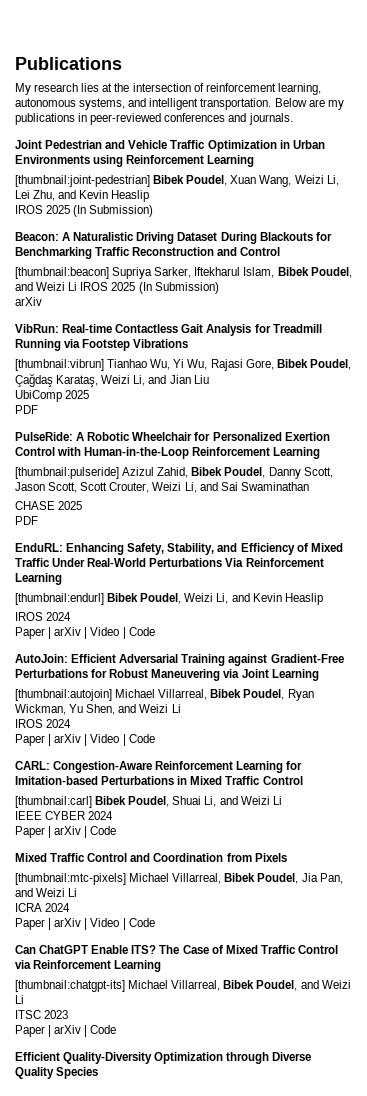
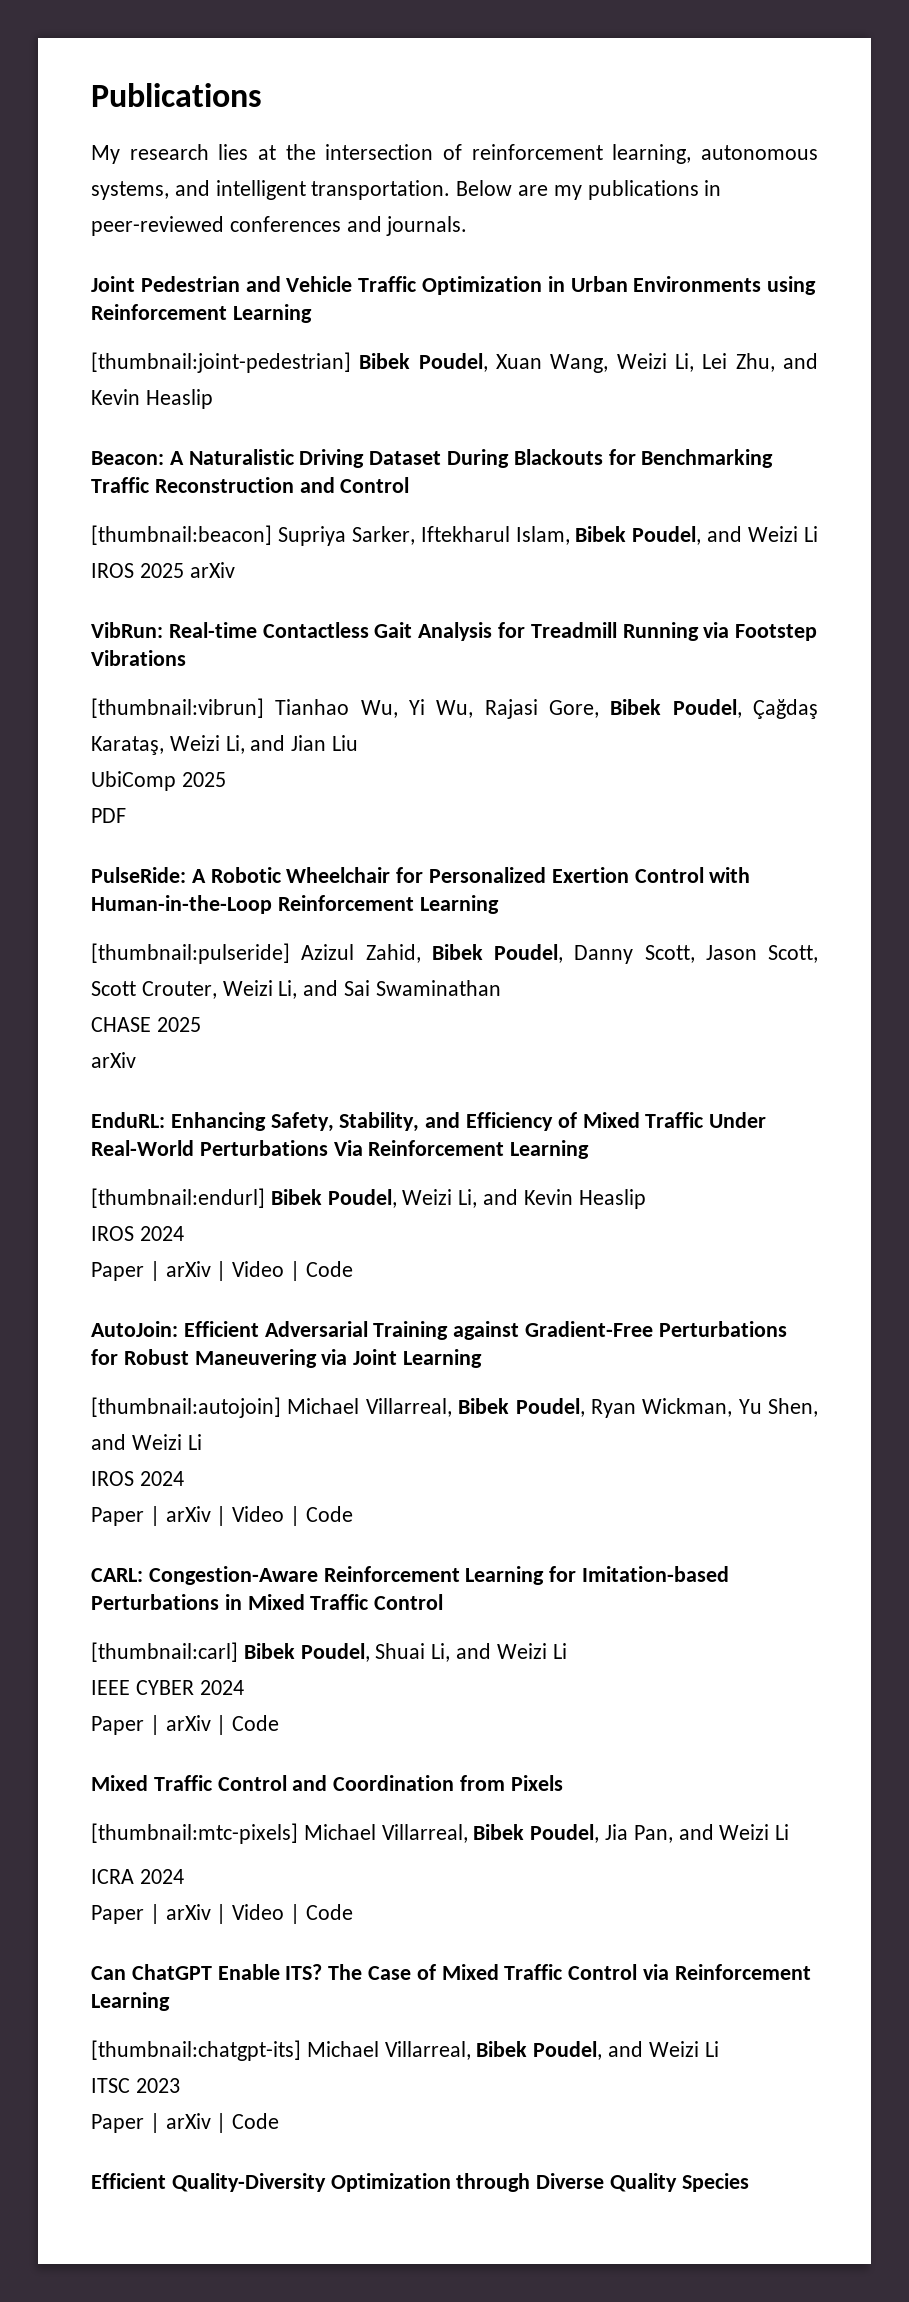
  [thumbnail:joint-pedestrian] Bibek Poudel, Xuan Wang, Weizi Li, Lei Zhu, and Kevin Heaslip
- IROS 2025 (In Submission)
- [thumbnail:beacon] Supriya Sarker, Iftekharul Islam, Bibek Poudel, and Weizi Li IROS 2025 (In Submission)
- arXiv
+ [thumbnail:beacon] Supriya Sarker, Iftekharul Islam, Bibek Poudel, and Weizi Li IROS 2025 arXiv
  CHASE 2025
- PDF
+ arXiv

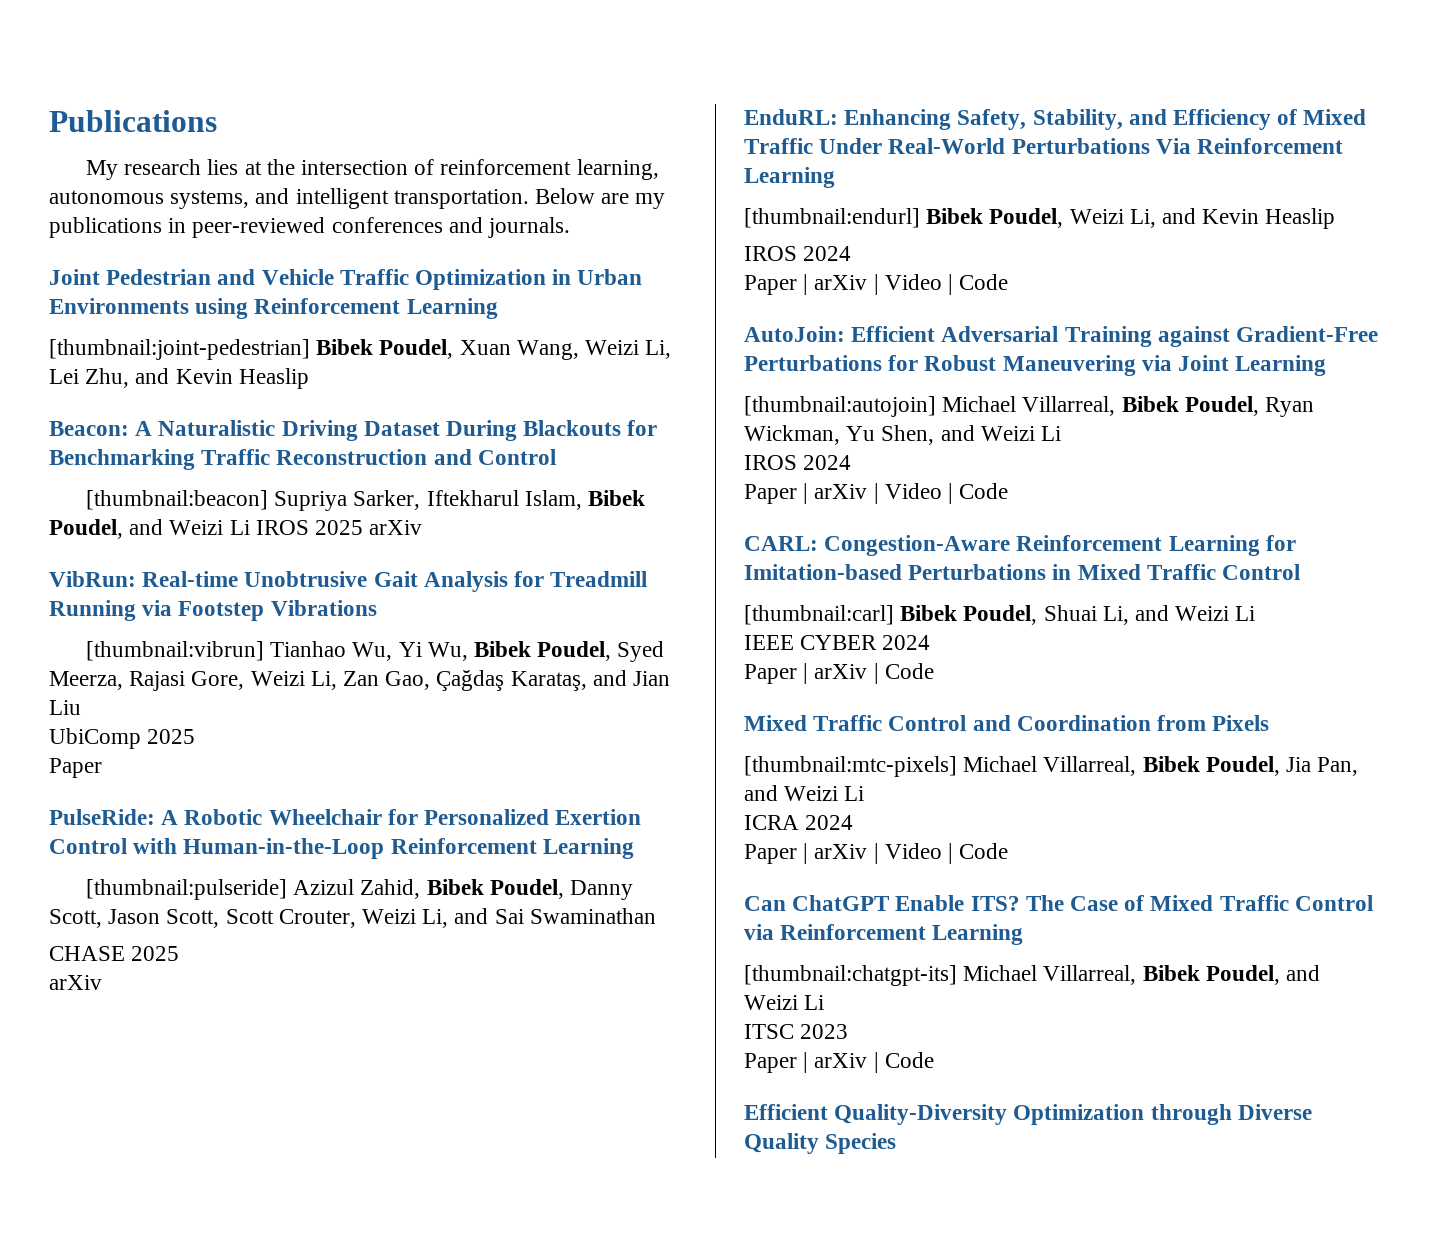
- VibRun: Real-time Contactless Gait Analysis for Treadmill Running via Footstep Vibrations
+ VibRun: Real-time Unobtrusive Gait Analysis for Treadmill Running via Footstep Vibrations
- [thumbnail:vibrun] Tianhao Wu, Yi Wu, Rajasi Gore, Bibek Poudel, Çağdaş Karataş, Weizi Li, and Jian Liu
+ [thumbnail:vibrun] Tianhao Wu, Yi Wu, Bibek Poudel, Syed Meerza, Rajasi Gore, Weizi Li, Zan Gao, Çağdaş Karataş, and Jian Liu
  UbiComp 2025
- PDF
+ Paper

